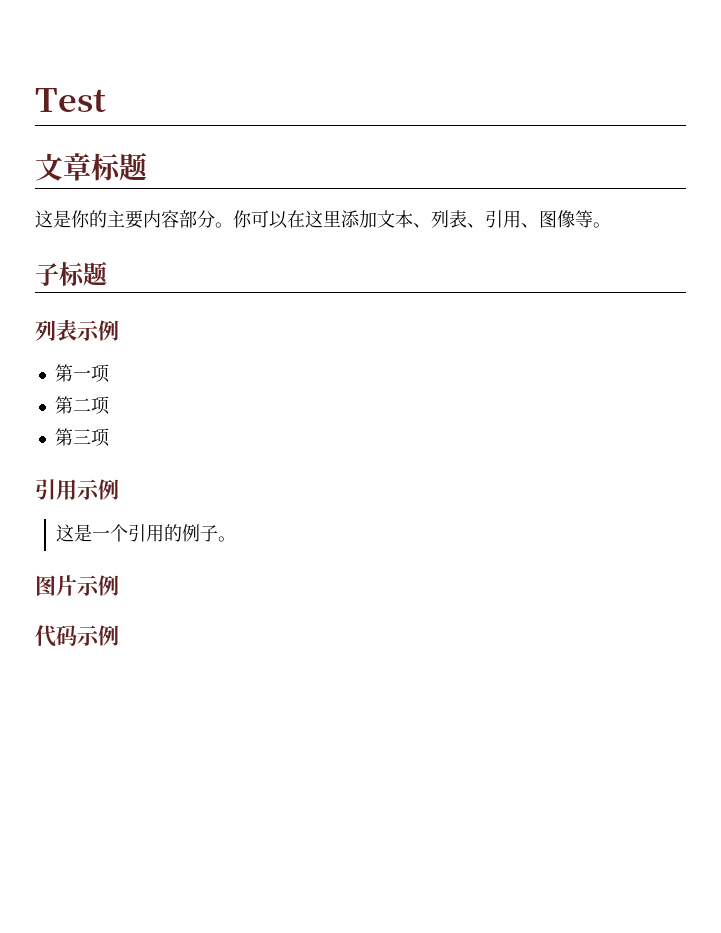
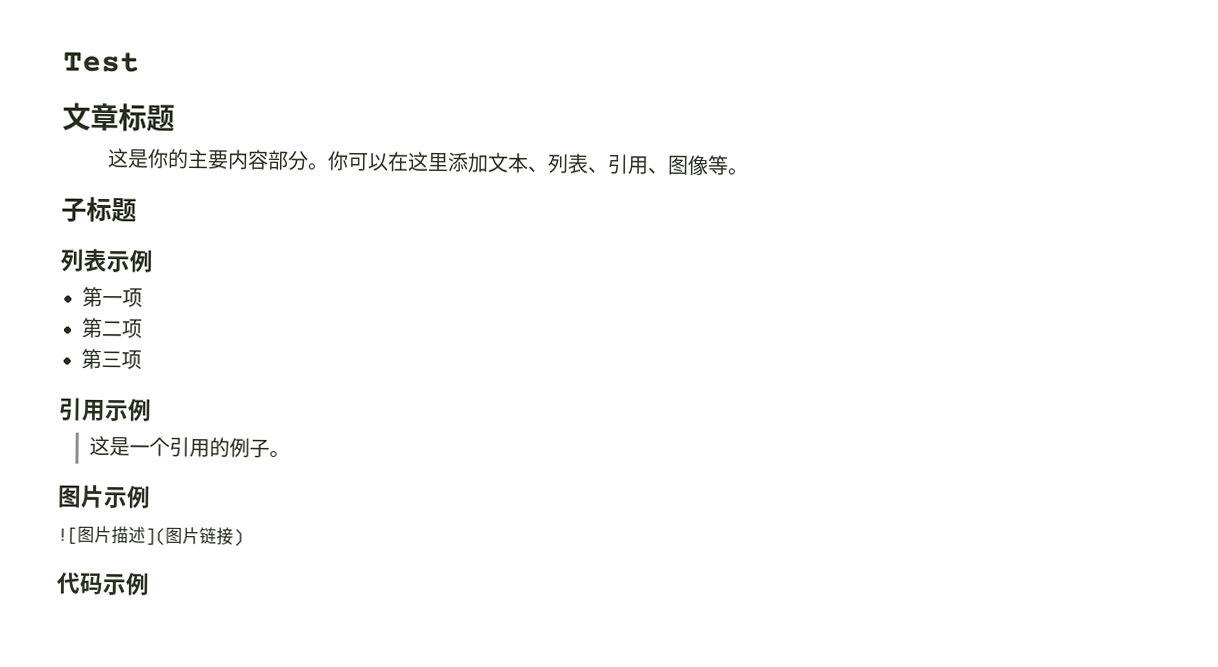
+ ![图片描述](图片链接)

